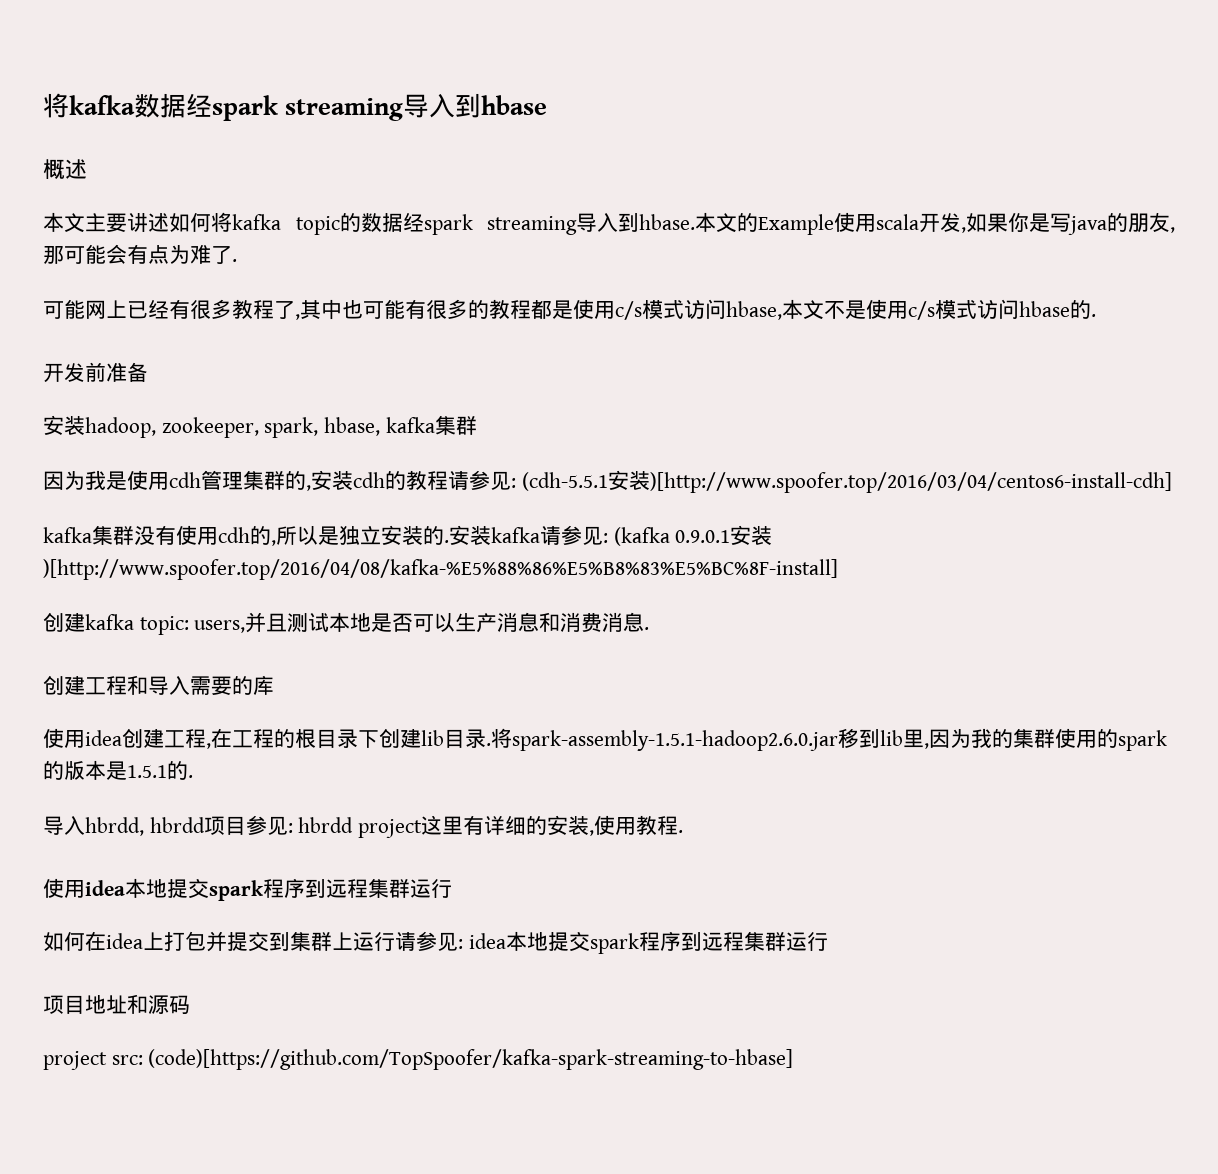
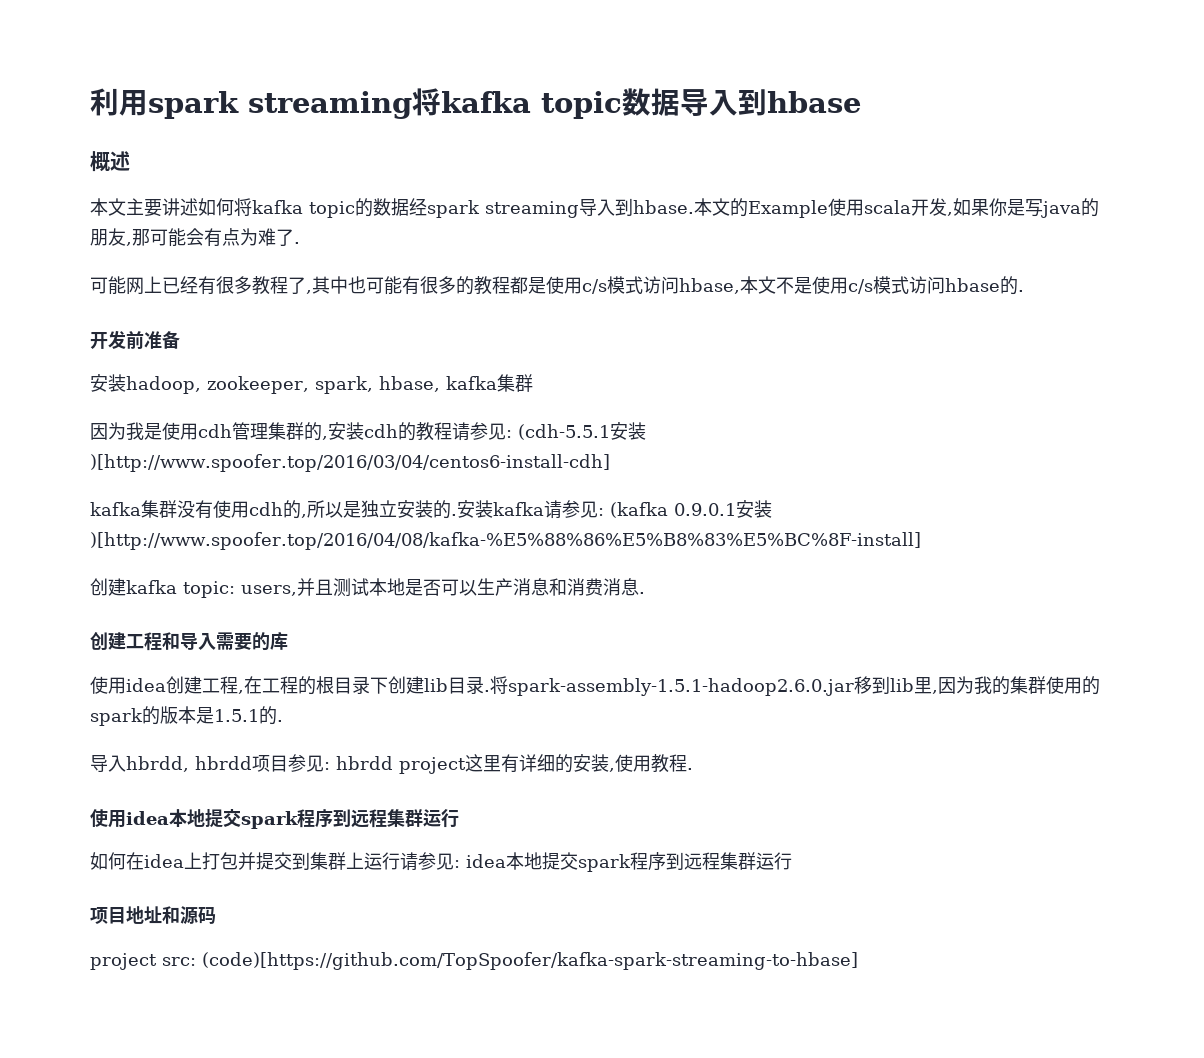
- 将kafka数据经spark streaming导入到hbase
+ 利用spark streaming将kafka topic数据导入到hbase

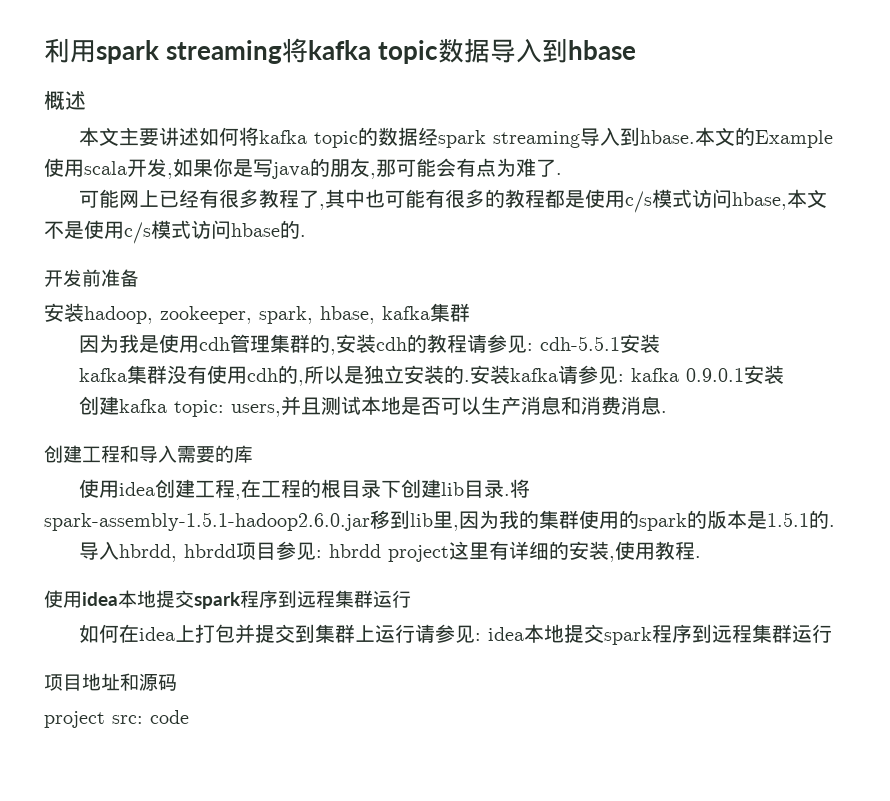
- 因为我是使用cdh管理集群的,安装cdh的教程请参见: (cdh-5.5.1安装)[http://www.spoofer.top/2016/03/04/centos6-install-cdh]
+ 因为我是使用cdh管理集群的,安装cdh的教程请参见: cdh-5.5.1安装
- 安装kafka请参见: (kafka 0.9.0.1安装)[http://www.spoofer.top/2016/04/08/kafka-%E5%88%86%E5%B8%83%E5%BC%8F-install]
+ 安装kafka请参见: kafka 0.9.0.1安装
- project src: (code)[https://github.com/TopSpoofer/kafka-spark-streaming-to-hbase]
+ project src: code

